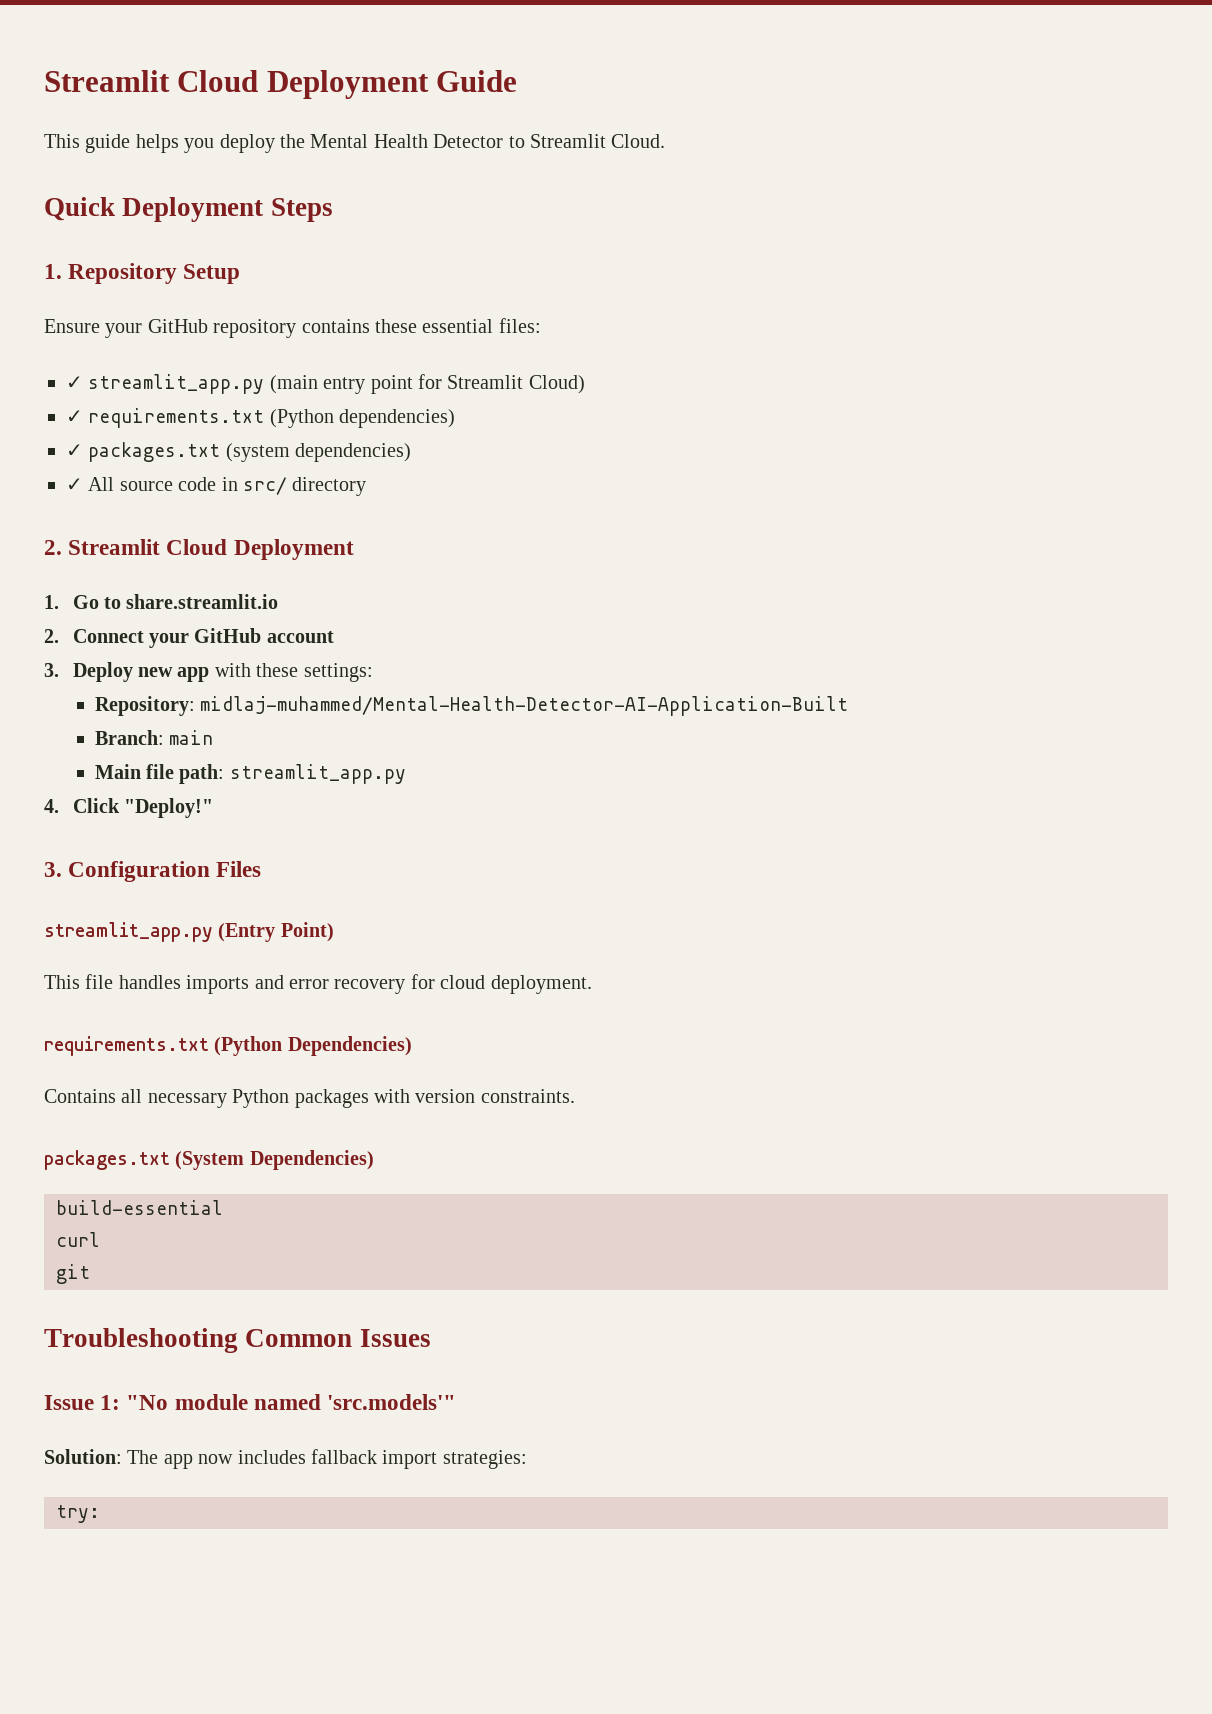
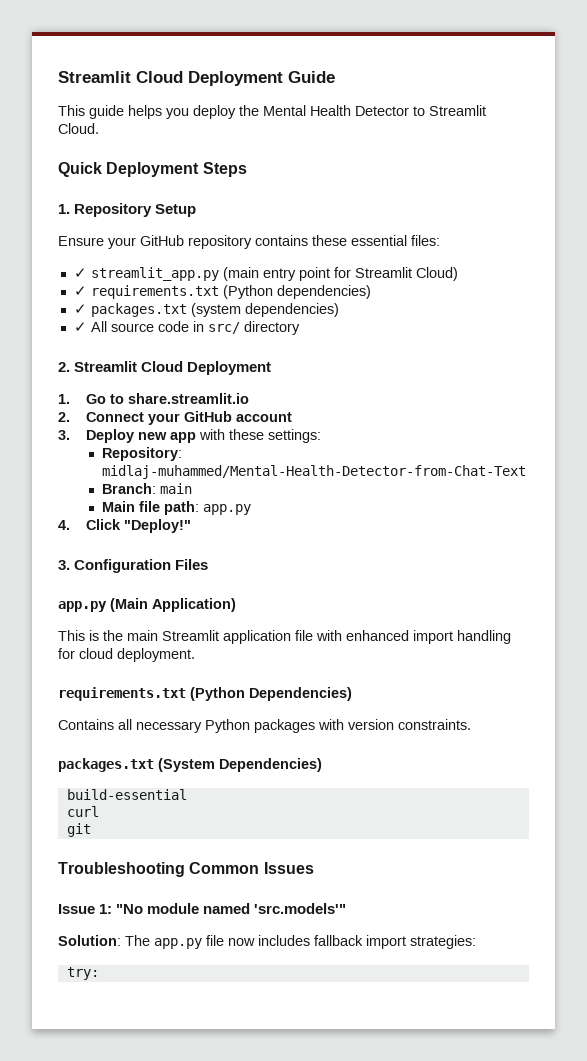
- Repository: midlaj-muhammed/Mental-Health-Detector-AI-Application-Built
+ Repository: midlaj-muhammed/Mental-Health-Detector-from-Chat-Text
- Main file path: streamlit_app.py
+ Main file path: app.py
- streamlit_app.py (Entry Point)
- This file handles imports and error recovery for cloud deployment.
+ app.py (Main Application)
+ This is the main Streamlit application file with enhanced import handling for cloud deployment.
- Solution: The app now includes fallback import strategies:
+ Solution: The app.py file now includes fallback import strategies:

